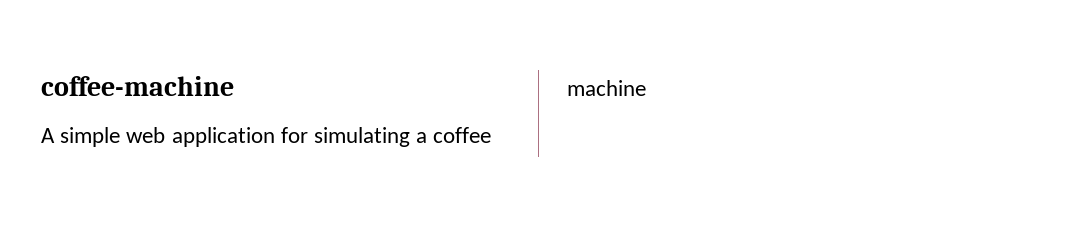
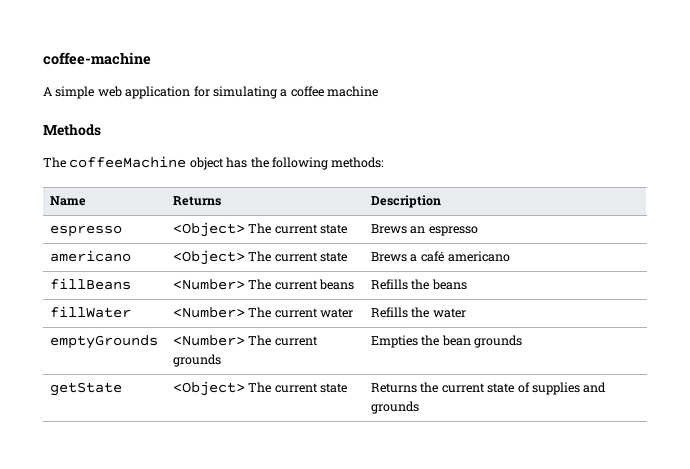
+ Methods
+ The coffeeMachine object has the following methods:
+ Name | Returns | Description
+ espresso | <Object> The current state | Brews an espresso
+ americano | <Object> The current state | Brews a café americano
+ fillBeans | <Number> The current beans | Refills the beans
+ fillWater | <Number> The current water | Refills the water
+ emptyGrounds | <Number> The current grounds | Empties the bean grounds
+ getState | <Object> The current state | Returns the current state of supplies and grounds

